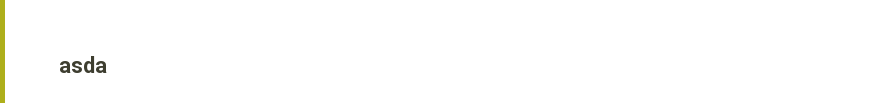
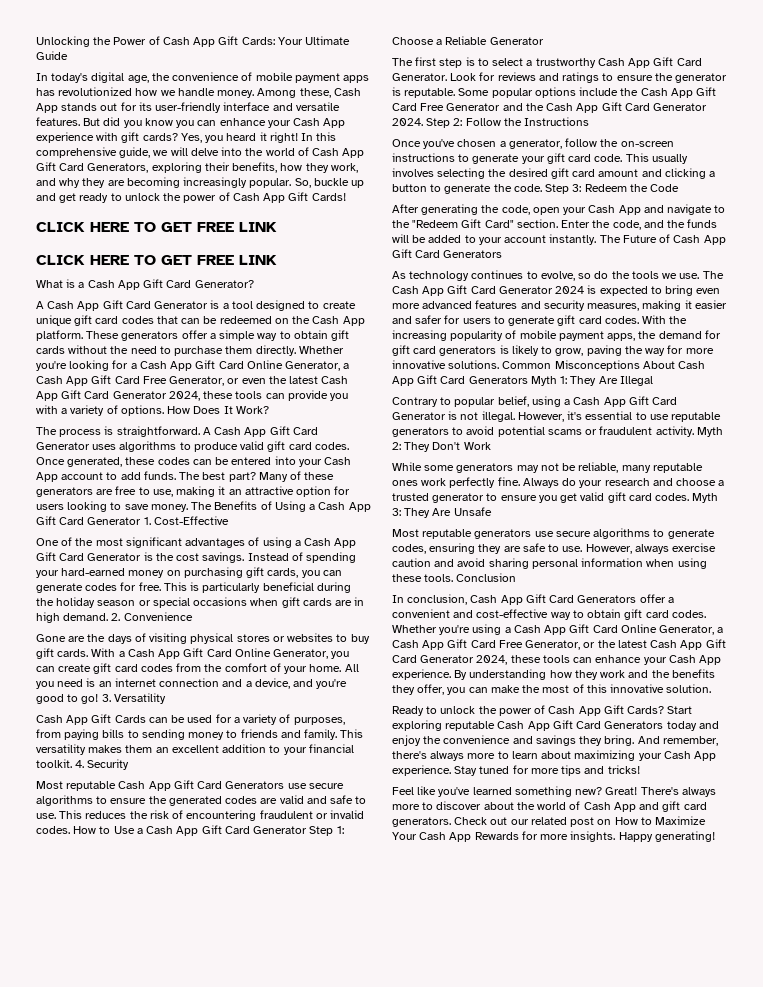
- asda
+ Unlocking the Power of Cash App Gift Cards: Your Ultimate Guide
+ In today's digital age, the convenience of mobile payment apps has revolutionized how we handle money. Among these, Cash App stands out for its user-friendly interface and versatile features. But did you know you can enhance your Cash App experience with gift cards? Yes, you heard it right! In this comprehensive guide, we will delve into the world of Cash App Gift Card Generators, exploring their benefits, how they work, and why they are becoming increasingly popular. So, buckle up and get ready to unlock the power of Cash App Gift Cards!
+ CLICK HERE TO GET FREE LINK
+ CLICK HERE TO GET FREE LINK
+ What is a Cash App Gift Card Generator?
+ A Cash App Gift Card Generator is a tool designed to create unique gift card codes that can be redeemed on the Cash App platform. These generators offer a simple way to obtain gift cards without the need to purchase them directly. Whether you're looking for a Cash App Gift Card Online Generator, a Cash App Gift Card Free Generator, or even the latest Cash App Gift Card Generator 2024, these tools can provide you with a variety of options. How Does It Work?
+ The process is straightforward. A Cash App Gift Card Generator uses algorithms to produce valid gift card codes. Once generated, these codes can be entered into your Cash App account to add funds. The best part? Many of these generators are free to use, making it an attractive option for users looking to save money. The Benefits of Using a Cash App Gift Card Generator 1. Cost-Effective
+ One of the most significant advantages of using a Cash App Gift Card Generator is the cost savings. Instead of spending your hard-earned money on purchasing gift cards, you can generate codes for free. This is particularly beneficial during the holiday season or special occasions when gift cards are in high demand. 2. Convenience
+ Gone are the days of visiting physical stores or websites to buy gift cards. With a Cash App Gift Card Online Generator, you can create gift card codes from the comfort of your home. All you need is an internet connection and a device, and you're good to go! 3. Versatility
+ Cash App Gift Cards can be used for a variety of purposes, from paying bills to sending money to friends and family. This versatility makes them an excellent addition to your financial toolkit. 4. Security
+ Most reputable Cash App Gift Card Generators use secure algorithms to ensure the generated codes are valid and safe to use. This reduces the risk of encountering fraudulent or invalid codes. How to Use a Cash App Gift Card Generator Step 1: Choose a Reliable Generator
+ The first step is to select a trustworthy Cash App Gift Card Generator. Look for reviews and ratings to ensure the generator is reputable. Some popular options include the Cash App Gift Card Free Generator and the Cash App Gift Card Generator 2024. Step 2: Follow the Instructions
+ Once you've chosen a generator, follow the on-screen instructions to generate your gift card code. This usually involves selecting the desired gift card amount and clicking a button to generate the code. Step 3: Redeem the Code
+ After generating the code, open your Cash App and navigate to the "Redeem Gift Card" section. Enter the code, and the funds will be added to your account instantly. The Future of Cash App Gift Card Generators
+ As technology continues to evolve, so do the tools we use. The Cash App Gift Card Generator 2024 is expected to bring even more advanced features and security measures, making it easier and safer for users to generate gift card codes. With the increasing popularity of mobile payment apps, the demand for gift card generators is likely to grow, paving the way for more innovative solutions. Common Misconceptions About Cash App Gift Card Generators Myth 1: They Are Illegal
+ Contrary to popular belief, using a Cash App Gift Card Generator is not illegal. However, it's essential to use reputable generators to avoid potential scams or fraudulent activity. Myth 2: They Don't Work
+ While some generators may not be reliable, many reputable ones work perfectly fine. Always do your research and choose a trusted generator to ensure you get valid gift card codes. Myth 3: They Are Unsafe
+ Most reputable generators use secure algorithms to generate codes, ensuring they are safe to use. However, always exercise caution and avoid sharing personal information when using these tools. Conclusion
+ In conclusion, Cash App Gift Card Generators offer a convenient and cost-effective way to obtain gift card codes. Whether you're using a Cash App Gift Card Online Generator, a Cash App Gift Card Free Generator, or the latest Cash App Gift Card Generator 2024, these tools can enhance your Cash App experience. By understanding how they work and the benefits they offer, you can make the most of this innovative solution.
+ Ready to unlock the power of Cash App Gift Cards? Start exploring reputable Cash App Gift Card Generators today and enjoy the convenience and savings they bring. And remember, there's always more to learn about maximizing your Cash App experience. Stay tuned for more tips and tricks!
+ Feel like you've learned something new? Great! There's always more to discover about the world of Cash App and gift card generators. Check out our related post on How to Maximize Your Cash App Rewards for more insights. Happy generating!

